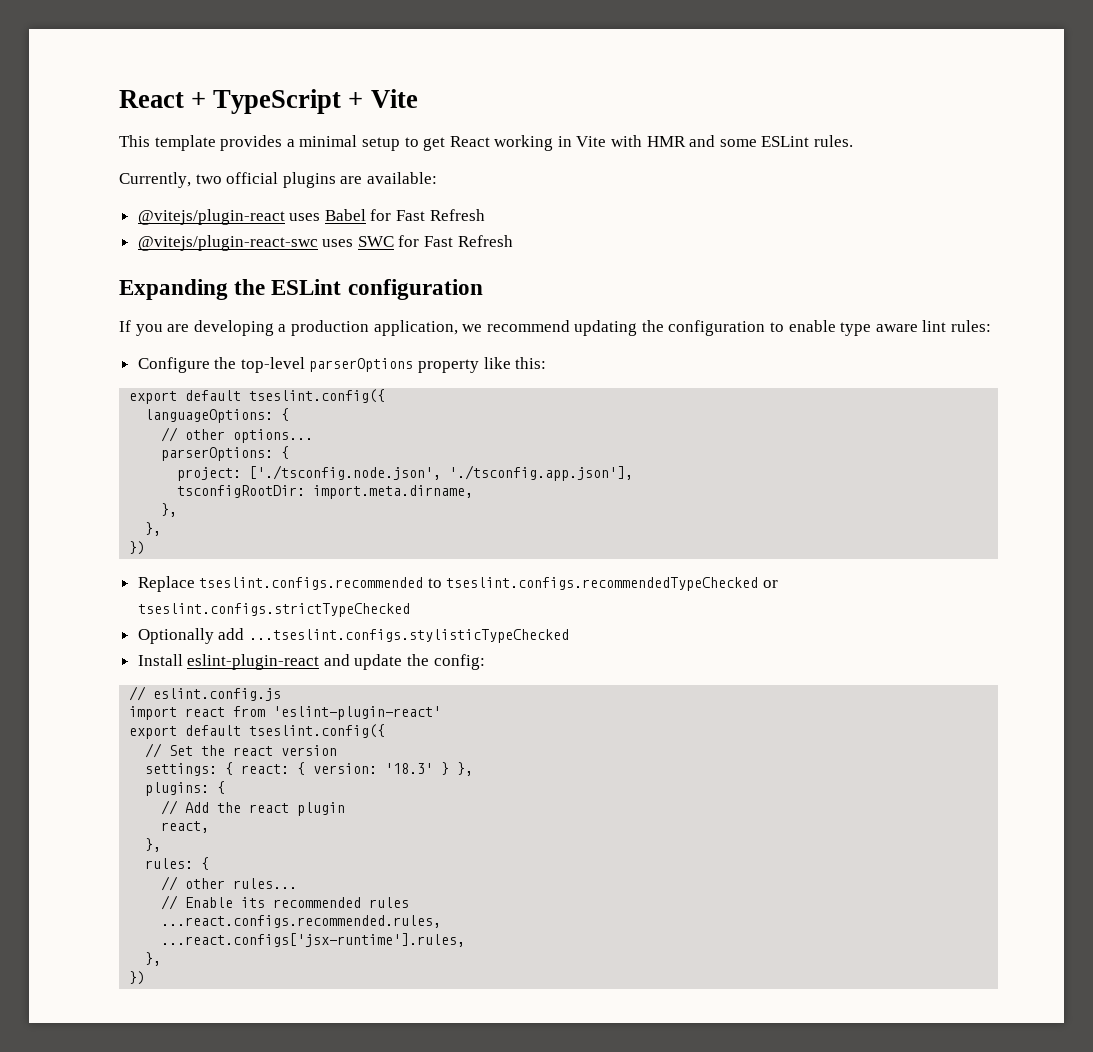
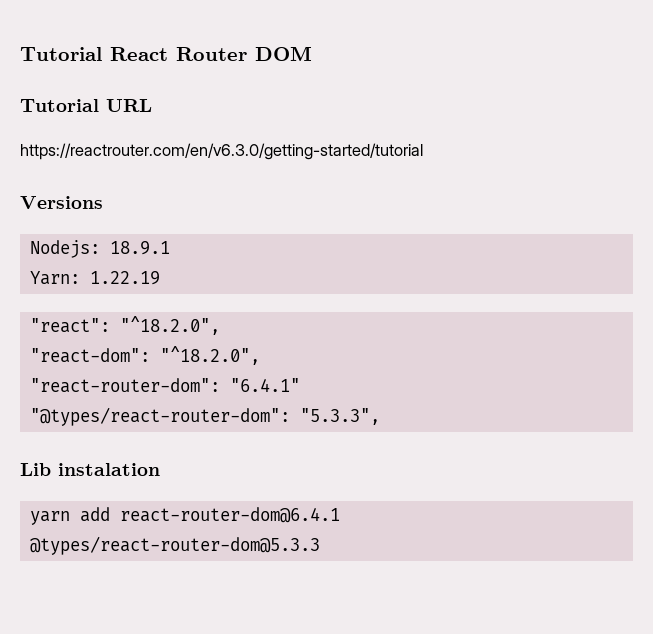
- React + TypeScript + Vite
- This template provides a minimal setup to get React working in Vite with HMR and some ESLint rules.
- Currently, two official plugins are available:
- @vitejs/plugin-react uses Babel for Fast Refresh
- @vitejs/plugin-react-swc uses SWC for Fast Refresh
- Expanding the ESLint configuration
- If you are developing a production application, we recommend updating the configuration to enable type aware lint rules:
- Configure the top-level parserOptions property like this:
- export default tseslint.config({
- languageOptions: {
- // other options...
- parserOptions: {
- project: ['./tsconfig.node.json', './tsconfig.app.json'],
- tsconfigRootDir: import.meta.dirname,
- },
- },
- })
- Replace tseslint.configs.recommended to tseslint.configs.recommendedTypeChecked or tseslint.configs.strictTypeChecked
- Optionally add ...tseslint.configs.stylisticTypeChecked
- Install eslint-plugin-react and update the config:
- // eslint.config.js
- import react from 'eslint-plugin-react'
- export default tseslint.config({
- // Set the react version
- settings: { react: { version: '18.3' } },
- plugins: {
- // Add the react plugin
- react,
- },
- rules: {
- // other rules...
- // Enable its recommended rules
- ...react.configs.recommended.rules,
- ...react.configs['jsx-runtime'].rules,
- },
- })
+ Tutorial React Router DOM
+ Tutorial URL
+ https://reactrouter.com/en/v6.3.0/getting-started/tutorial
+ Versions
+ Nodejs: 18.9.1
+ Yarn: 1.22.19
+ "react": "^18.2.0",
+ "react-dom": "^18.2.0",
+ "react-router-dom": "6.4.1"
+ "@types/react-router-dom": "5.3.3",
+ Lib instalation
+ yarn add react-router-dom@6.4.1 @types/react-router-dom@5.3.3

